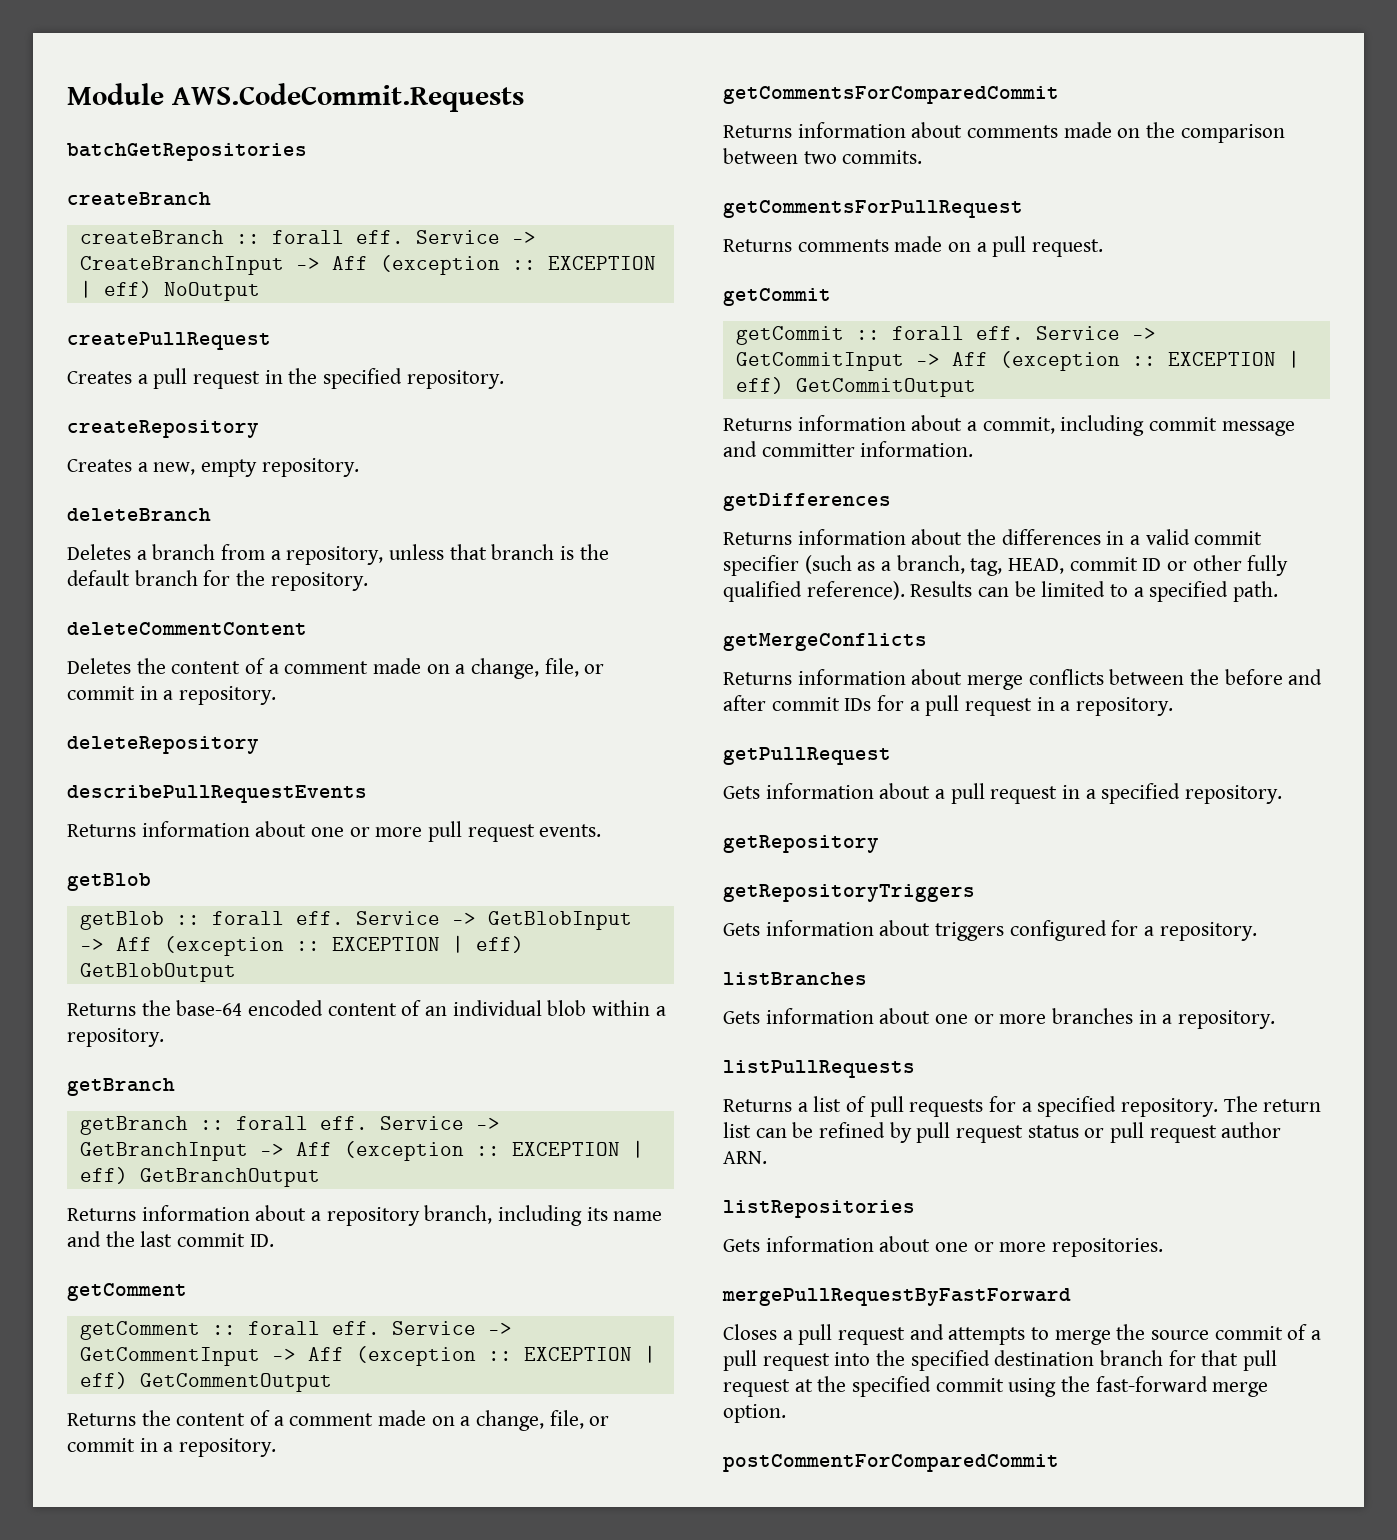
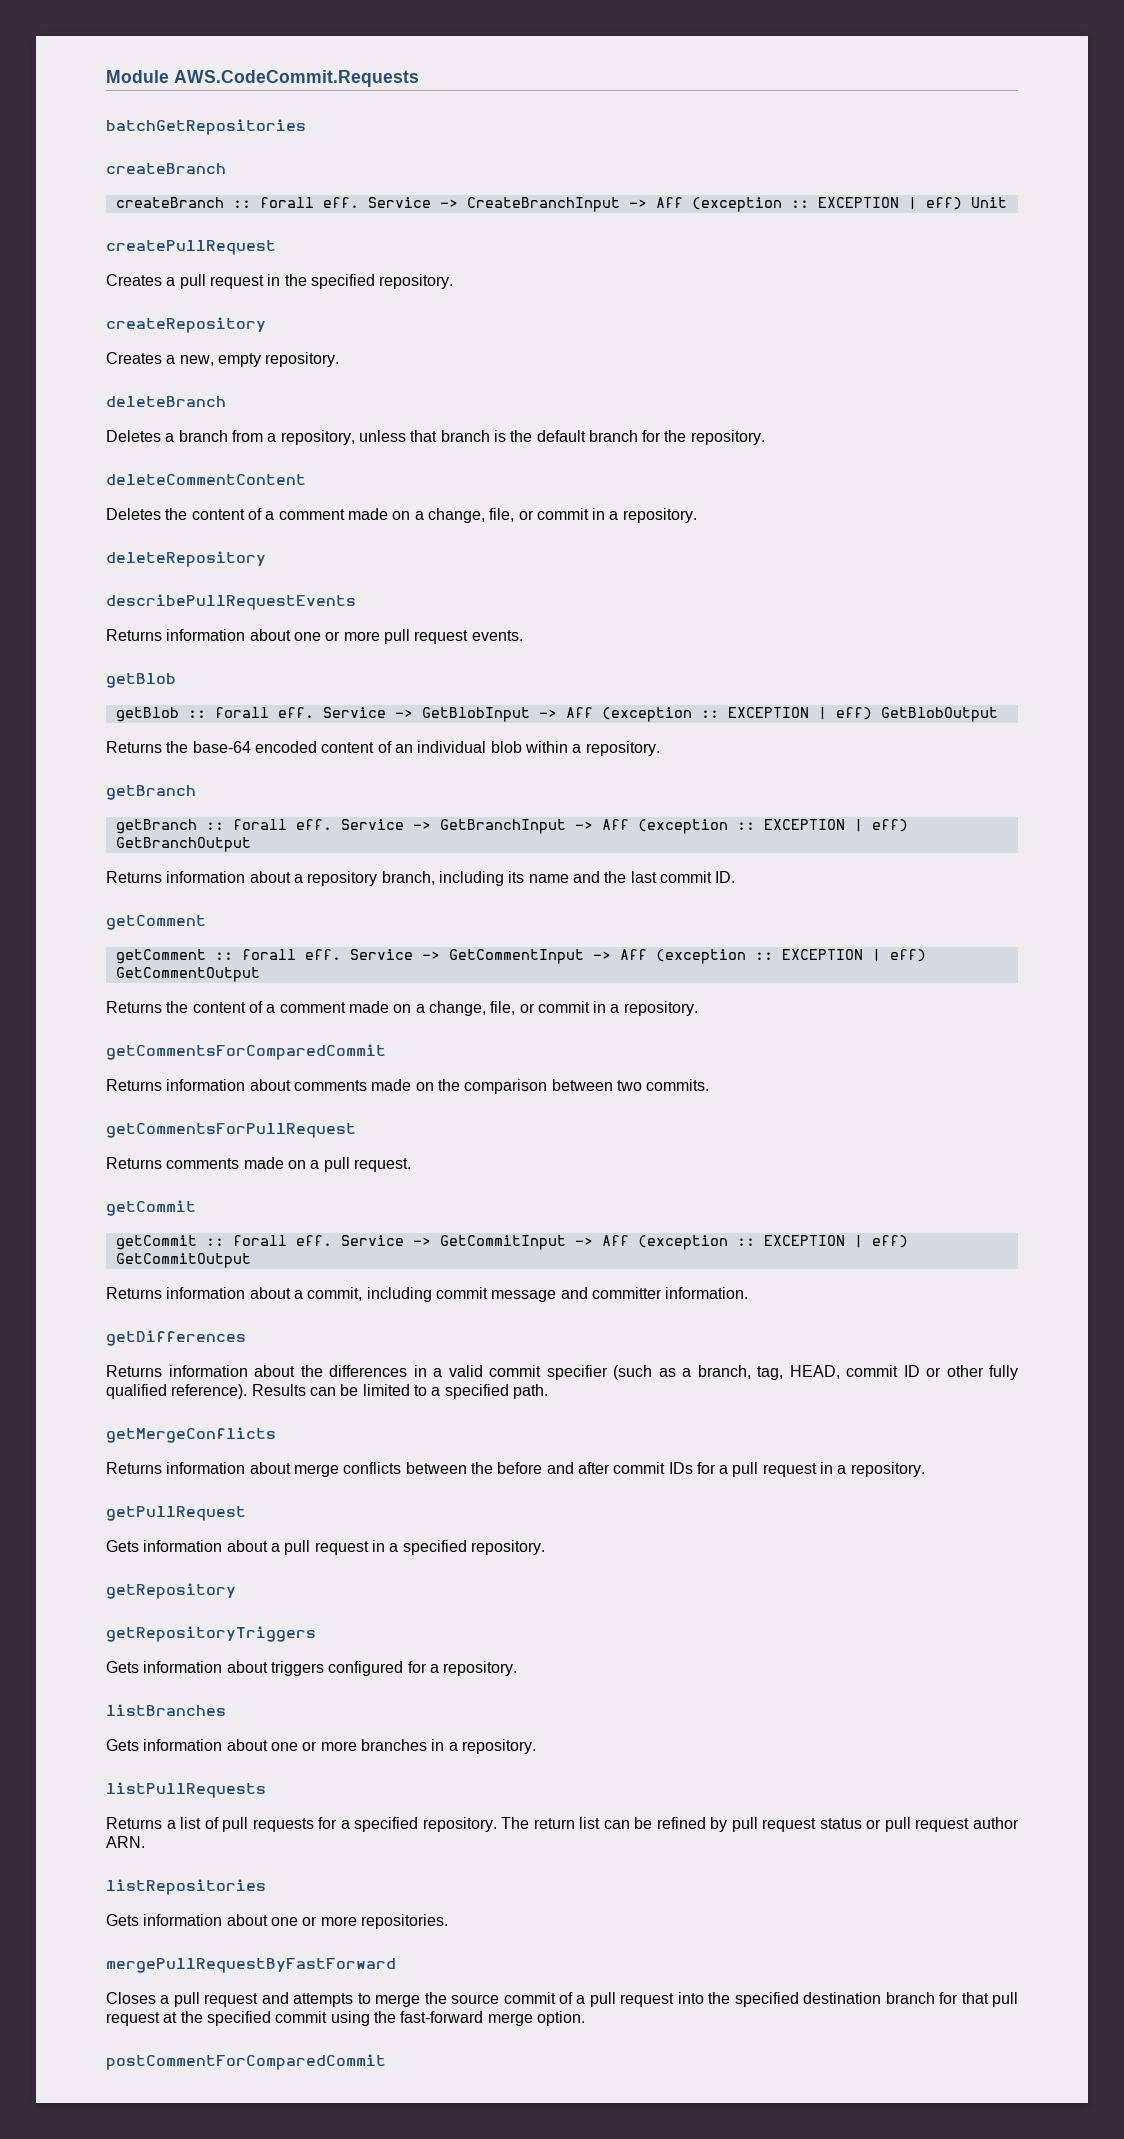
- Service -> CreateBranchInput -> Aff (exception :: EXCEPTION | eff) NoOutput
+ Service -> CreateBranchInput -> Aff (exception :: EXCEPTION | eff) Unit

